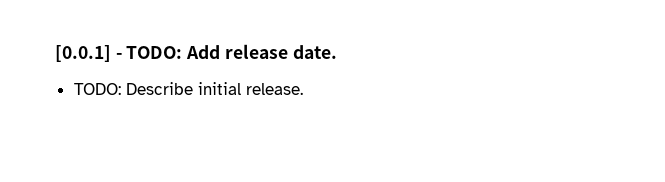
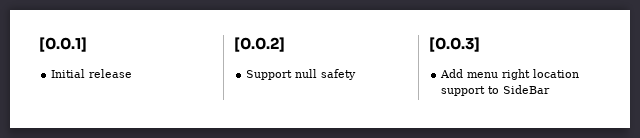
- [0.0.1] - TODO: Add release date.
- TODO: Describe initial release.
+ [0.0.1]
+ Initial release
+ [0.0.2]
+ Support null safety
+ [0.0.3]
+ Add menu right location support to SideBar

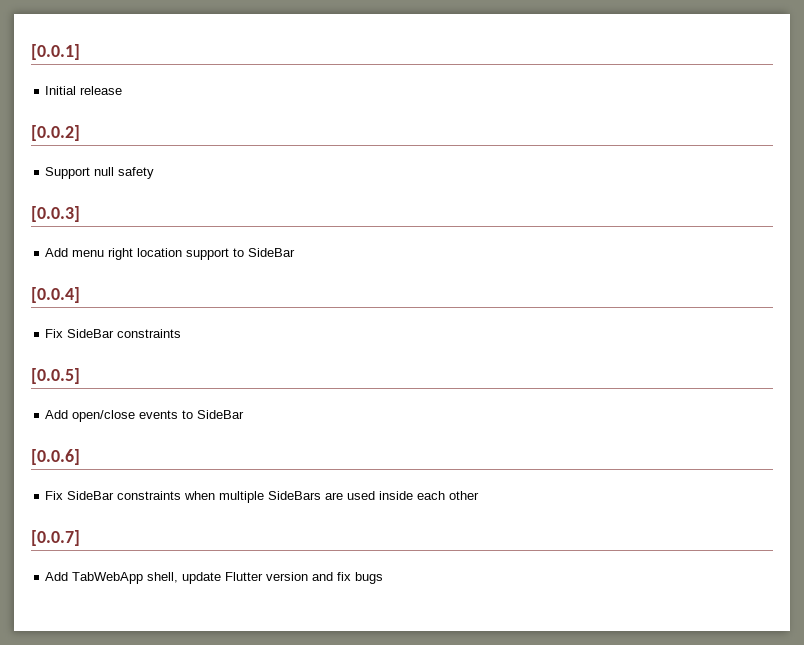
+ [0.0.4]
+ Fix SideBar constraints
+ [0.0.5]
+ Add open/close events to SideBar
+ [0.0.6]
+ Fix SideBar constraints when multiple SideBars are used inside each other
+ [0.0.7]
+ Add TabWebApp shell, update Flutter version and fix bugs

